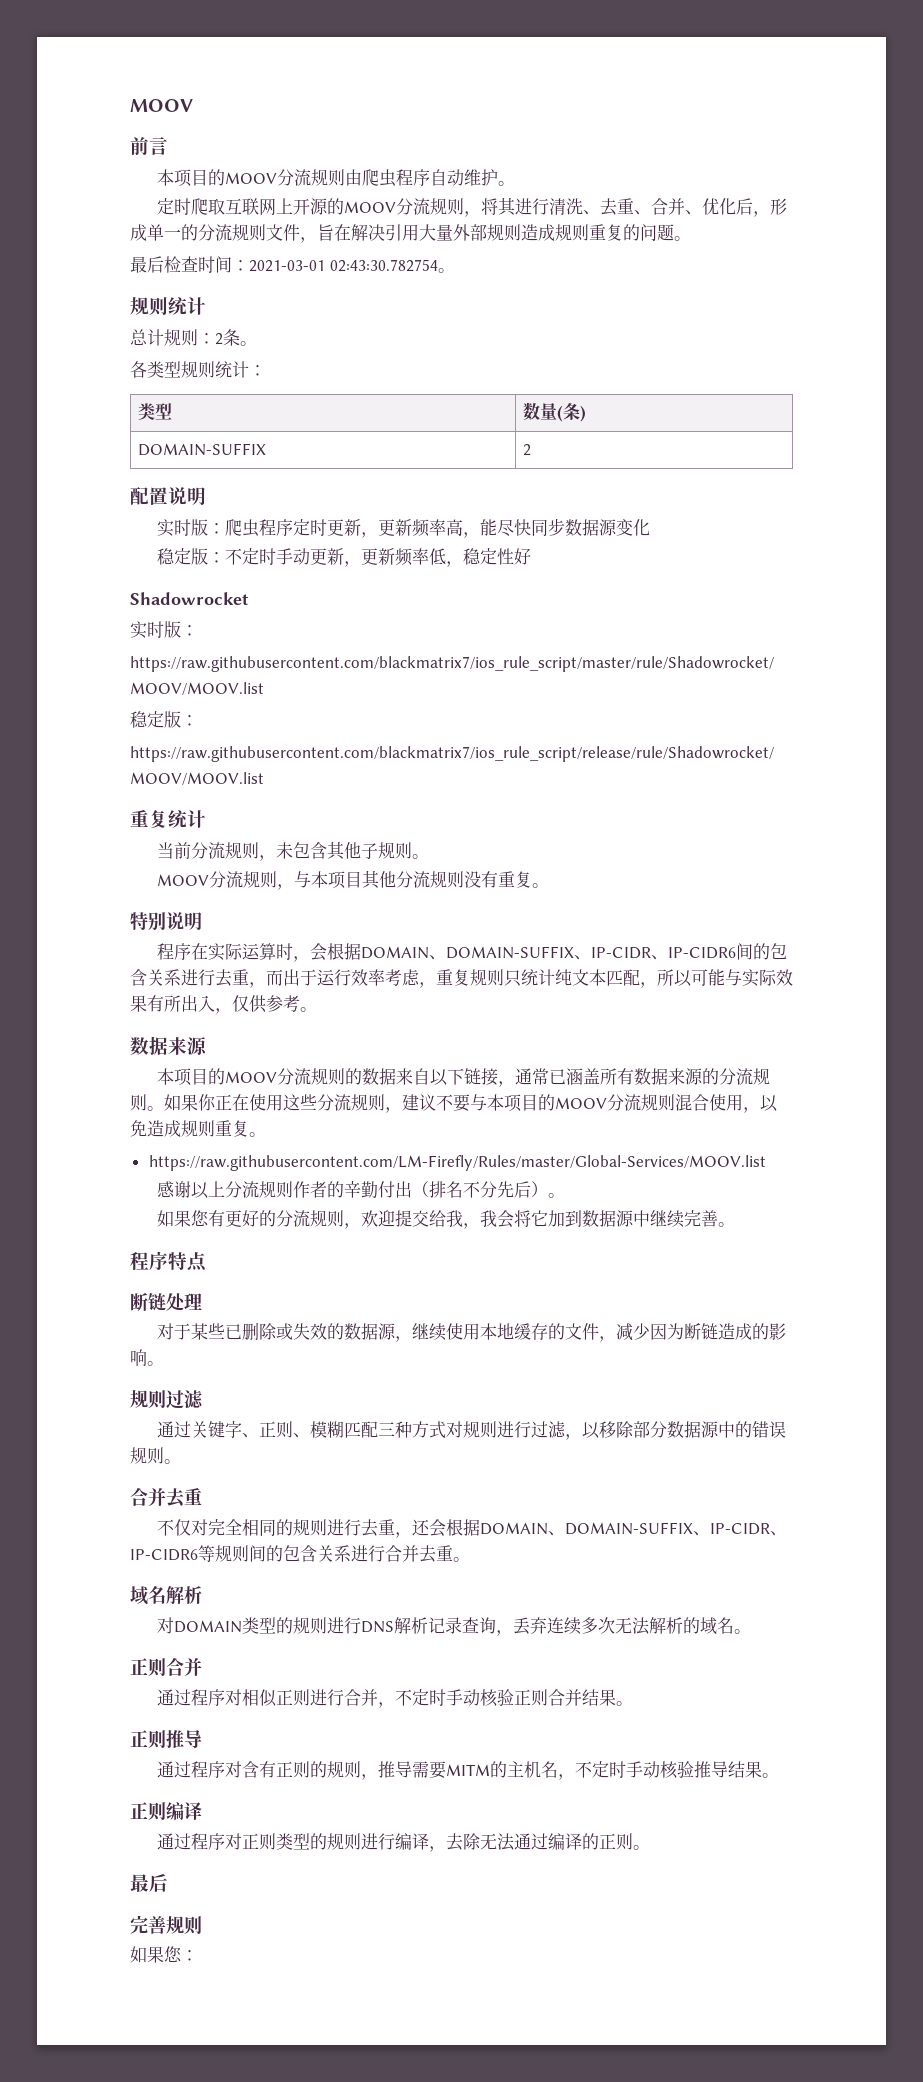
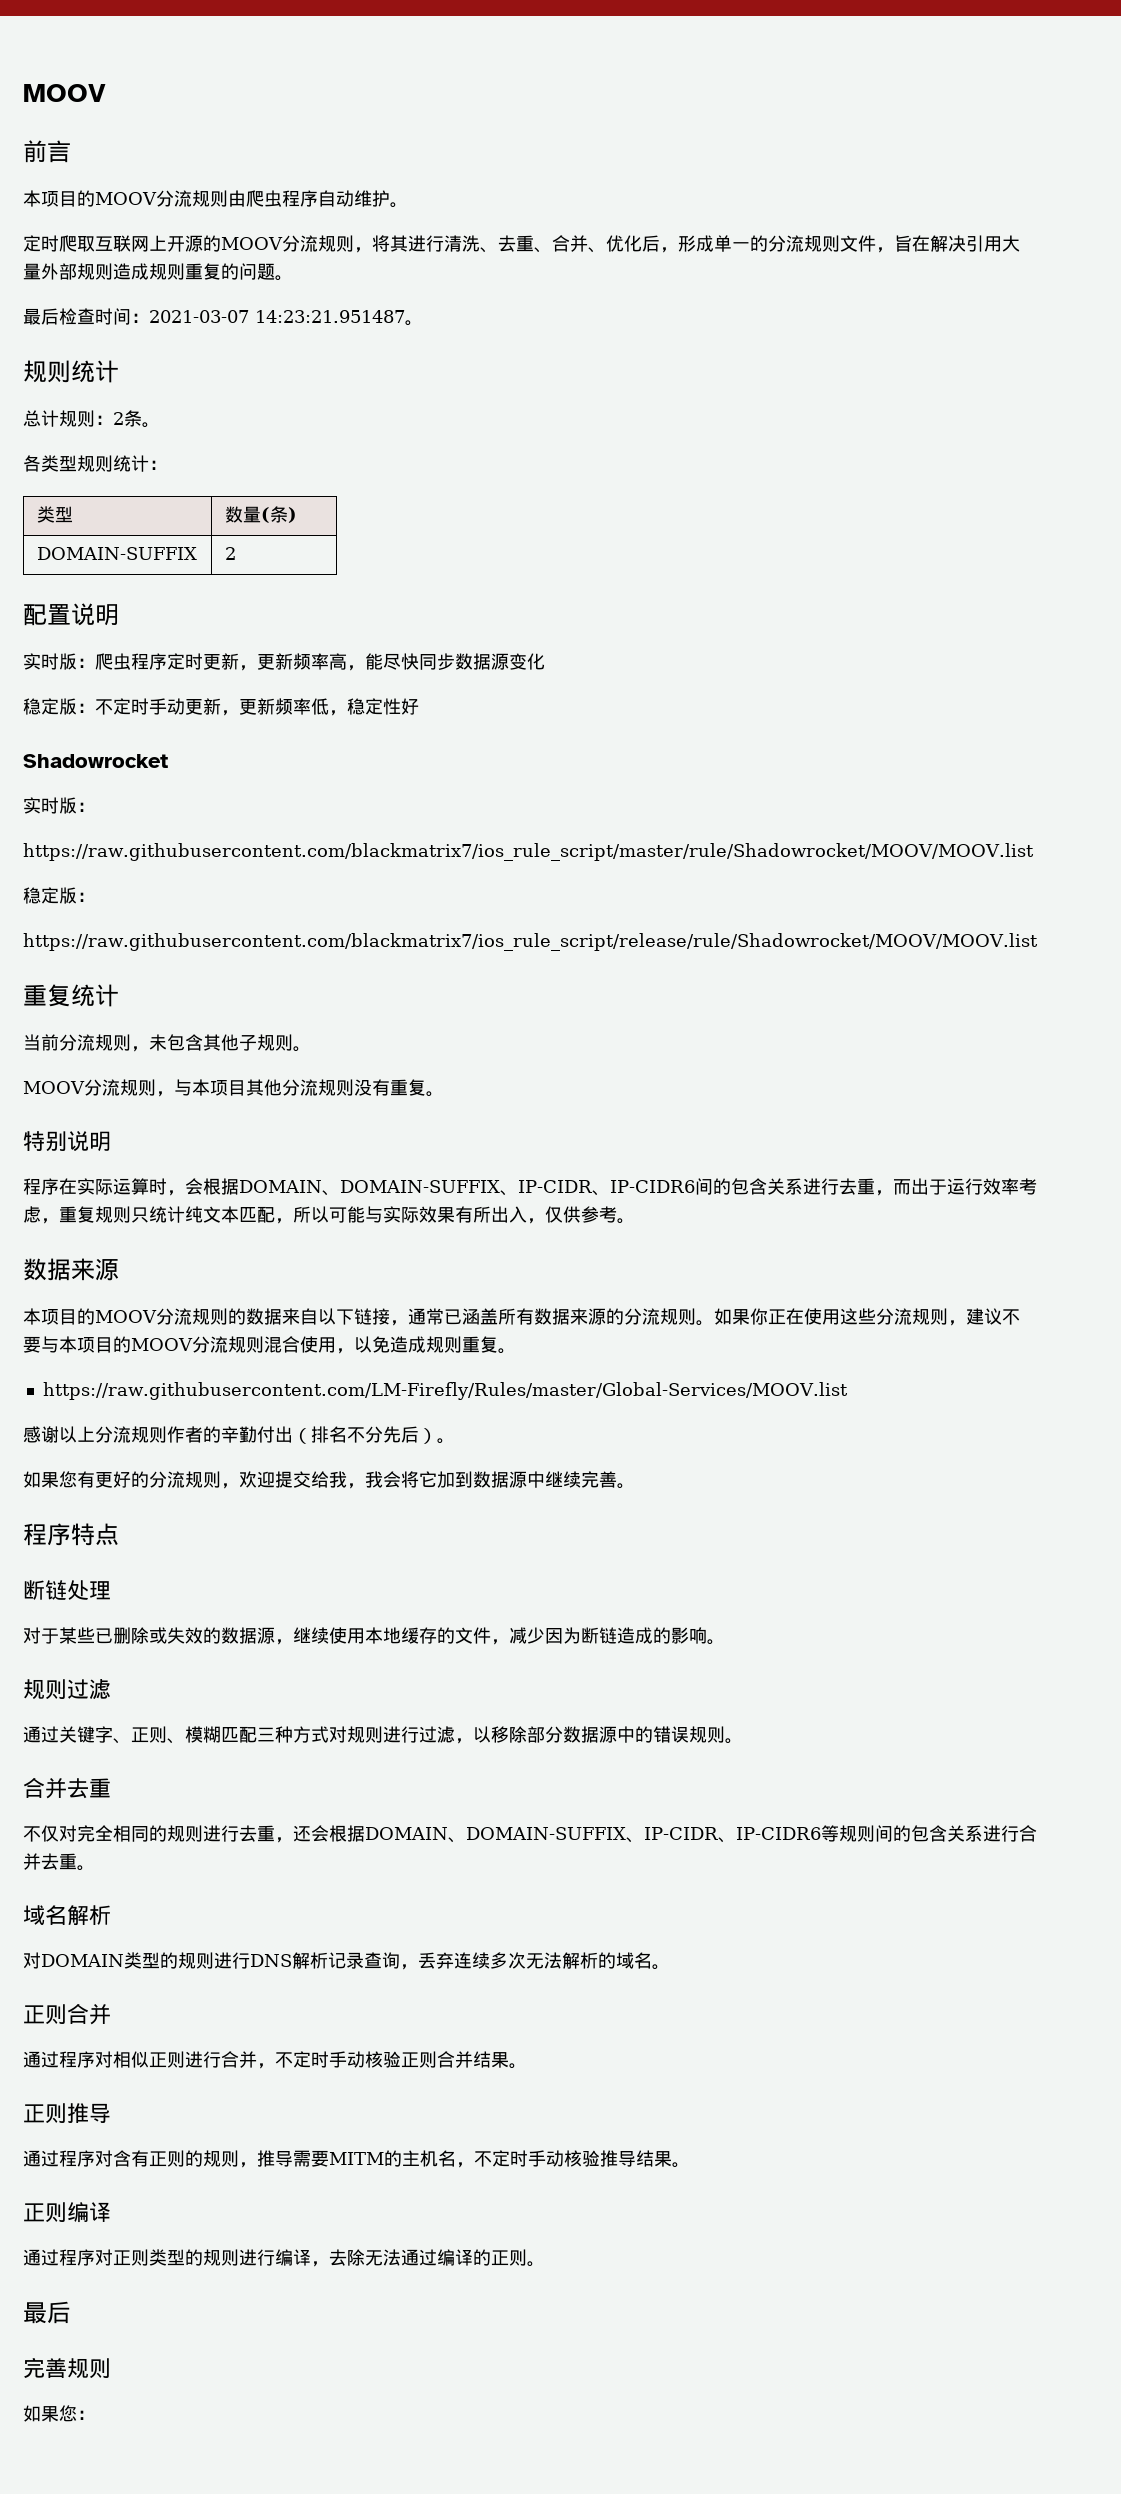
- 最后检查时间：2021-03-01 02:43:30.782754。
+ 最后检查时间：2021-03-07 14:23:21.951487。

